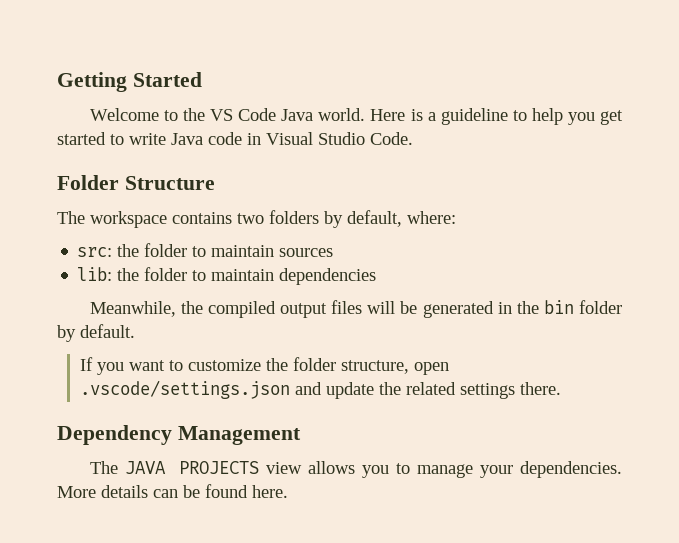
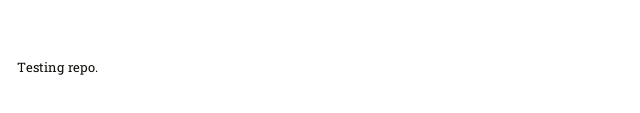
- Getting Started
- Welcome to the VS Code Java world. Here is a guideline to help you get started to write Java code in Visual Studio Code.
- Folder Structure
- The workspace contains two folders by default, where:
- src: the folder to maintain sources
- lib: the folder to maintain dependencies
- Meanwhile, the compiled output files will be generated in the bin folder by default.
- If you want to customize the folder structure, open .vscode/settings.json and update the related settings there.
- Dependency Management
- The JAVA PROJECTS view allows you to manage your dependencies. More details can be found here.
+ Testing repo.

